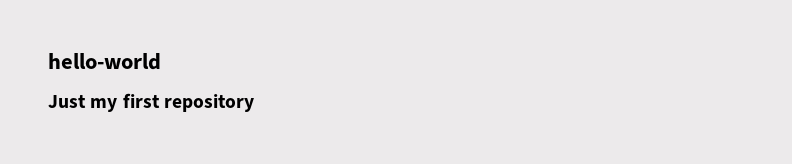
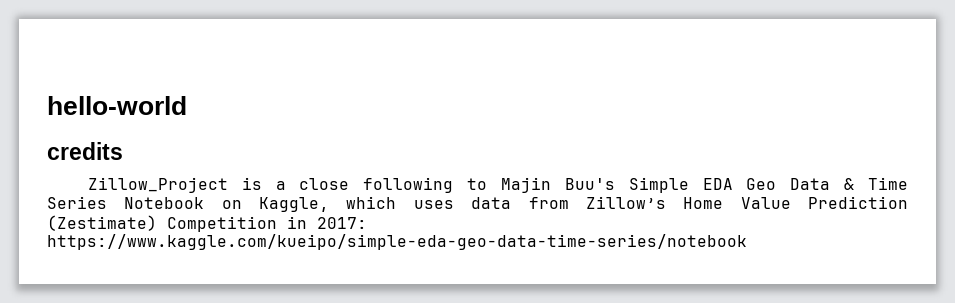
- Just my first repository
+ credits
+ Zillow_Project is a close following to Majin Buu's Simple EDA Geo Data & Time Series Notebook on Kaggle, which uses data from Zillow’s Home Value Prediction (Zestimate) Competition in 2017: https://www.kaggle.com/kueipo/simple-eda-geo-data-time-series/notebook

